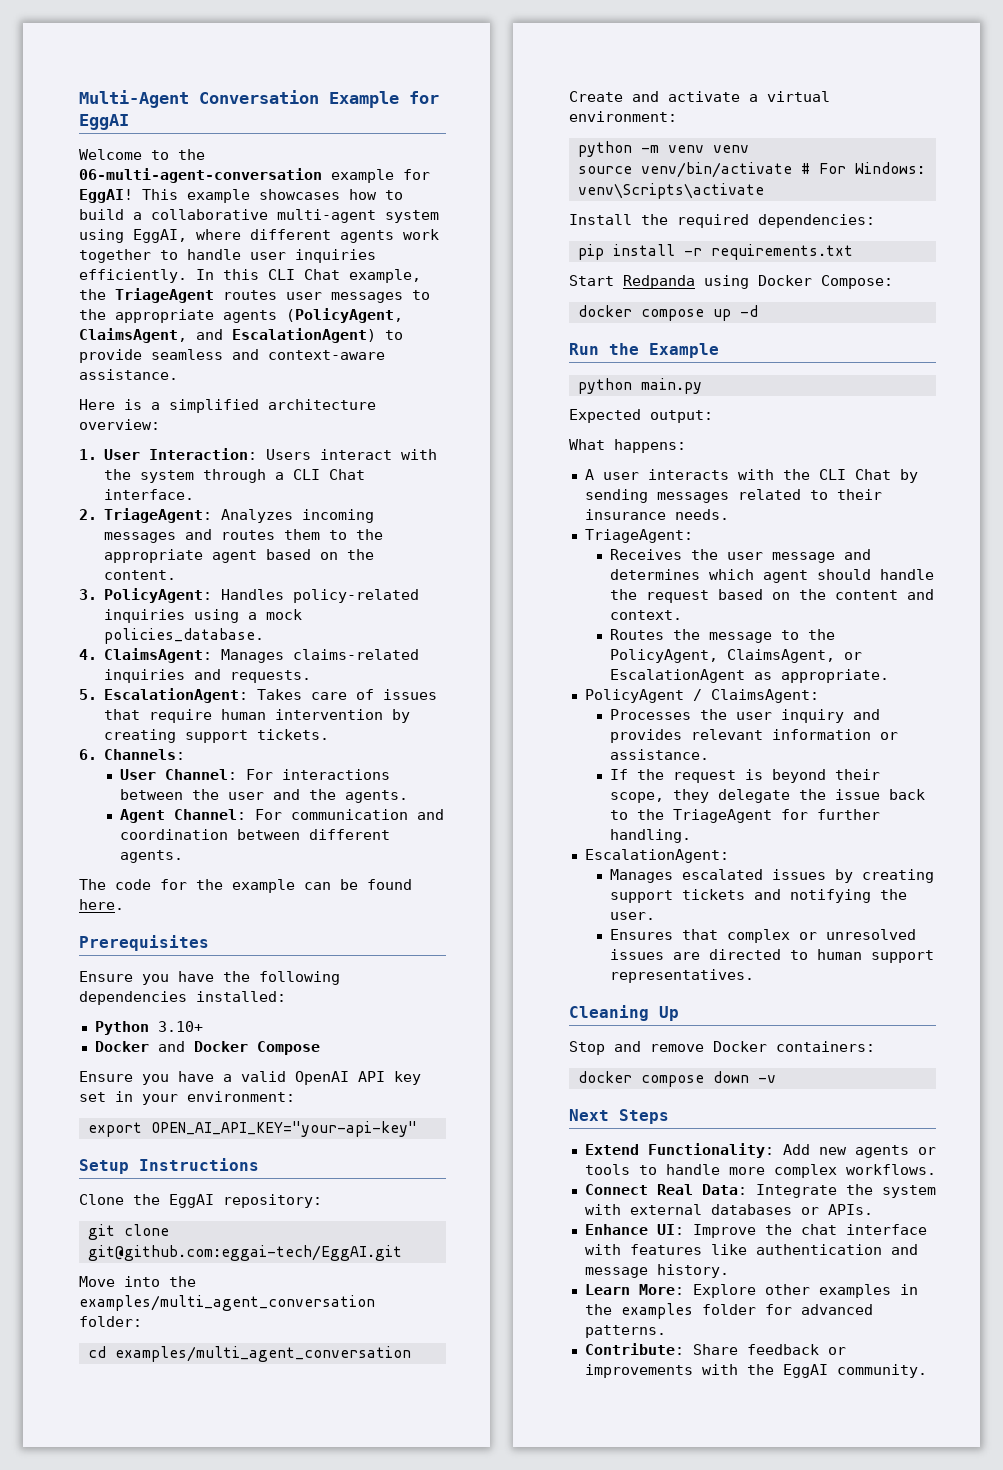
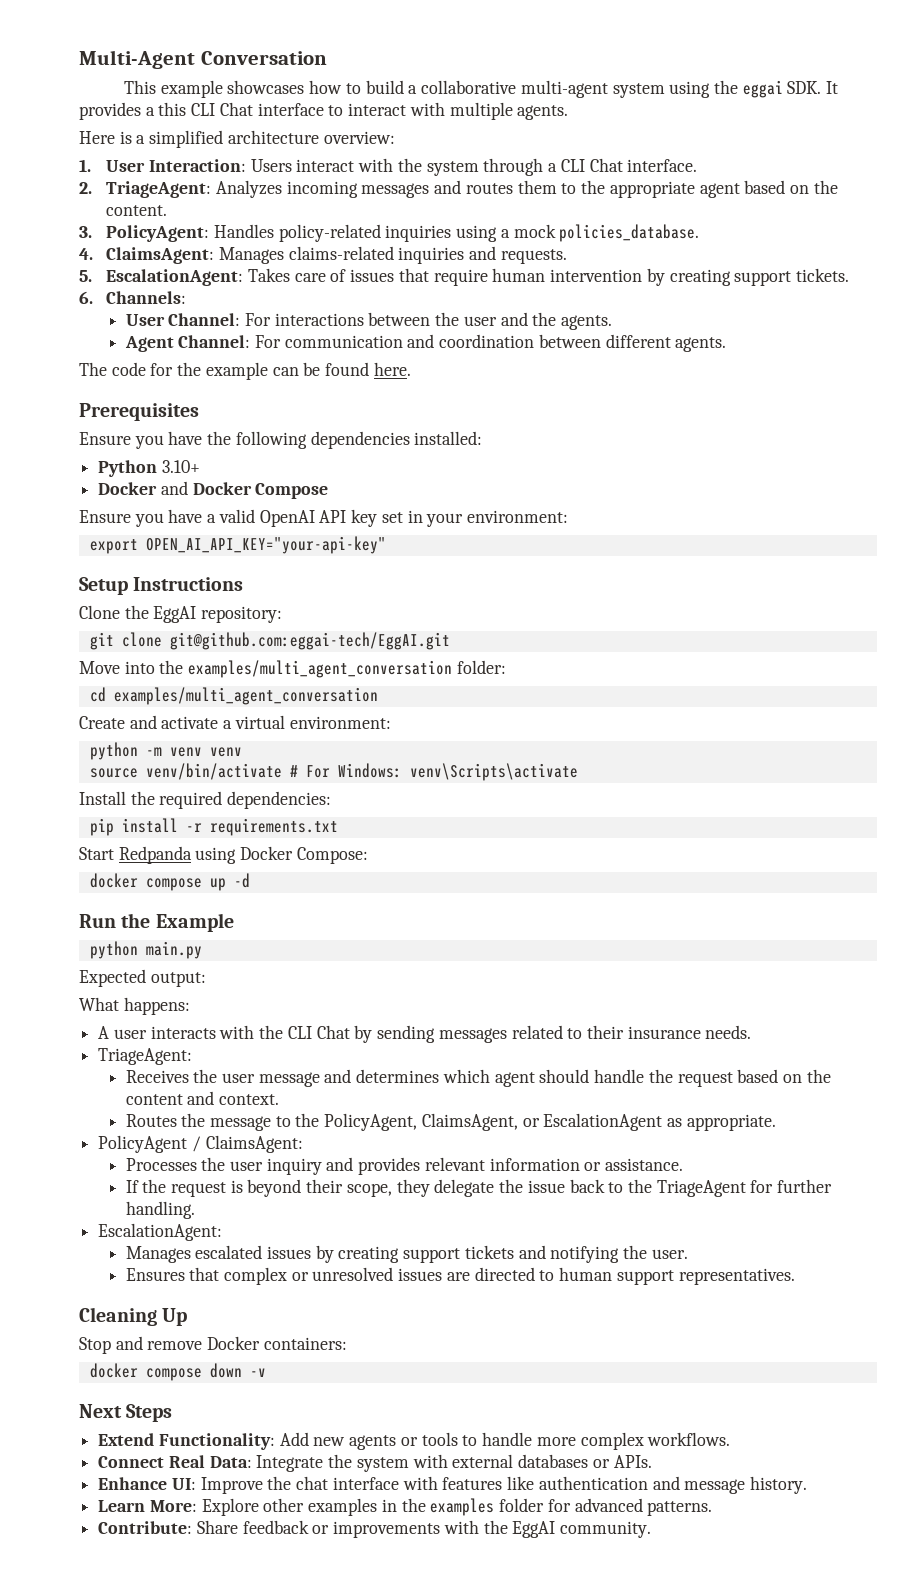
- Multi-Agent Conversation Example for EggAI
- Welcome to the 06-multi-agent-conversation example for EggAI! This example showcases how to build a collaborative multi-agent system using EggAI, where different agents work together to handle user inquiries efficiently. In this CLI Chat example, the TriageAgent routes user messages to the appropriate agents (PolicyAgent, ClaimsAgent, and EscalationAgent) to provide seamless and context-aware assistance.
+ Multi-Agent Conversation
+ This example showcases how to build a collaborative multi-agent system using the eggai SDK. It provides a this CLI Chat interface to interact with multiple agents.

